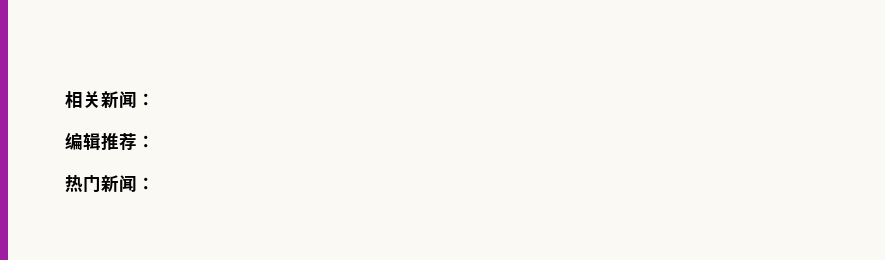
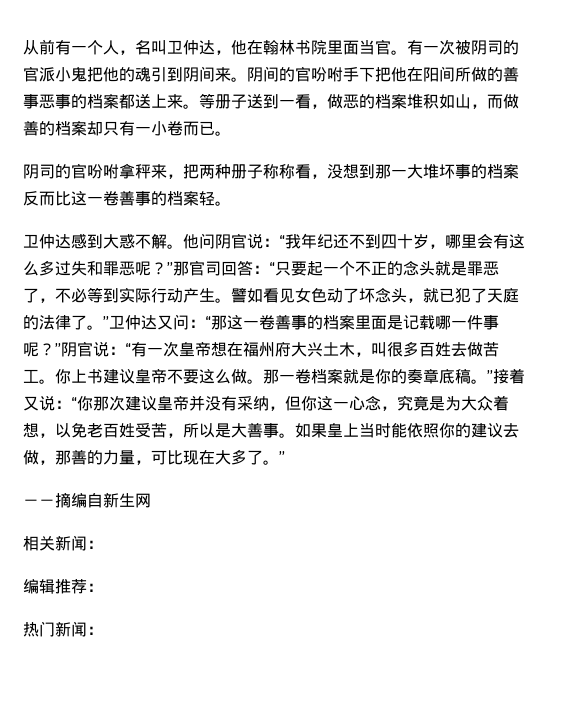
+ 从前有一个人，名叫卫仲达，他在翰林书院里面当官。有一次被阴司的官派小鬼把他的魂引到阴间来。阴间的官吩咐手下把他在阳间所做的善事恶事的档案都送上来。等册子送到一看，做恶的档案堆积如山，而做善的档案却只有一小卷而已。
+ 阴司的官吩咐拿秤来，把两种册子称称看，没想到那一大堆坏事的档案反而比这一卷善事的档案轻。
+ 卫仲达感到大惑不解。他问阴官说：“我年纪还不到四十岁，哪里会有这么多过失和罪恶呢？”那官司回答：“只要起一个不正的念头就是罪恶了，不必等到实际行动产生。譬如看见女色动了坏念头，就已犯了天庭的法律了。”卫仲达又问：“那这一卷善事的档案里面是记载哪一件事呢？”阴官说：“有一次皇帝想在福州府大兴土木，叫很多百姓去做苦工。你上书建议皇帝不要这么做。那一卷档案就是你的奏章底稿。”接着又说：“你那次建议皇帝并没有采纳，但你这一心念，究竟是为大众着想，以免老百姓受苦，所以是大善事。如果皇上当时能依照你的建议去做，那善的力量，可比现在大多了。”
+ －－摘编自新生网

